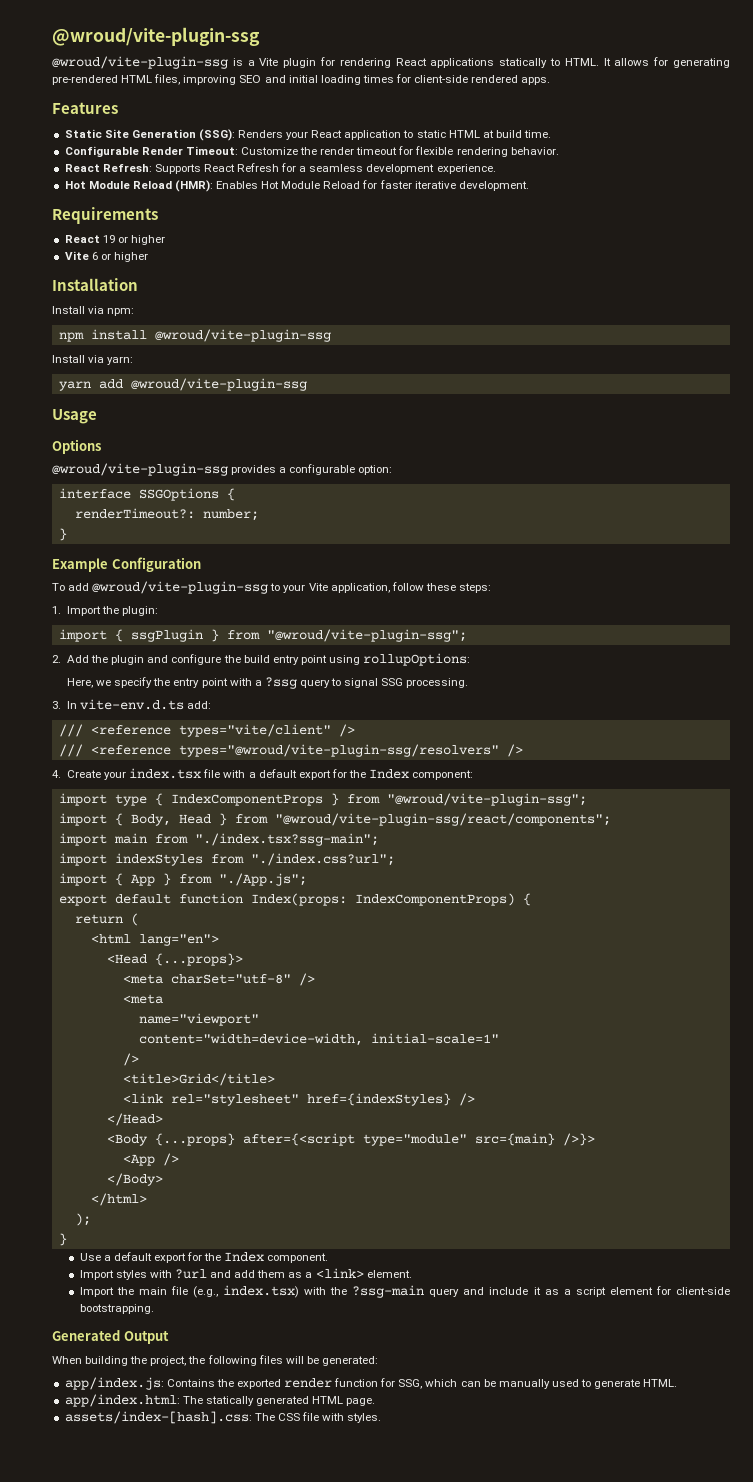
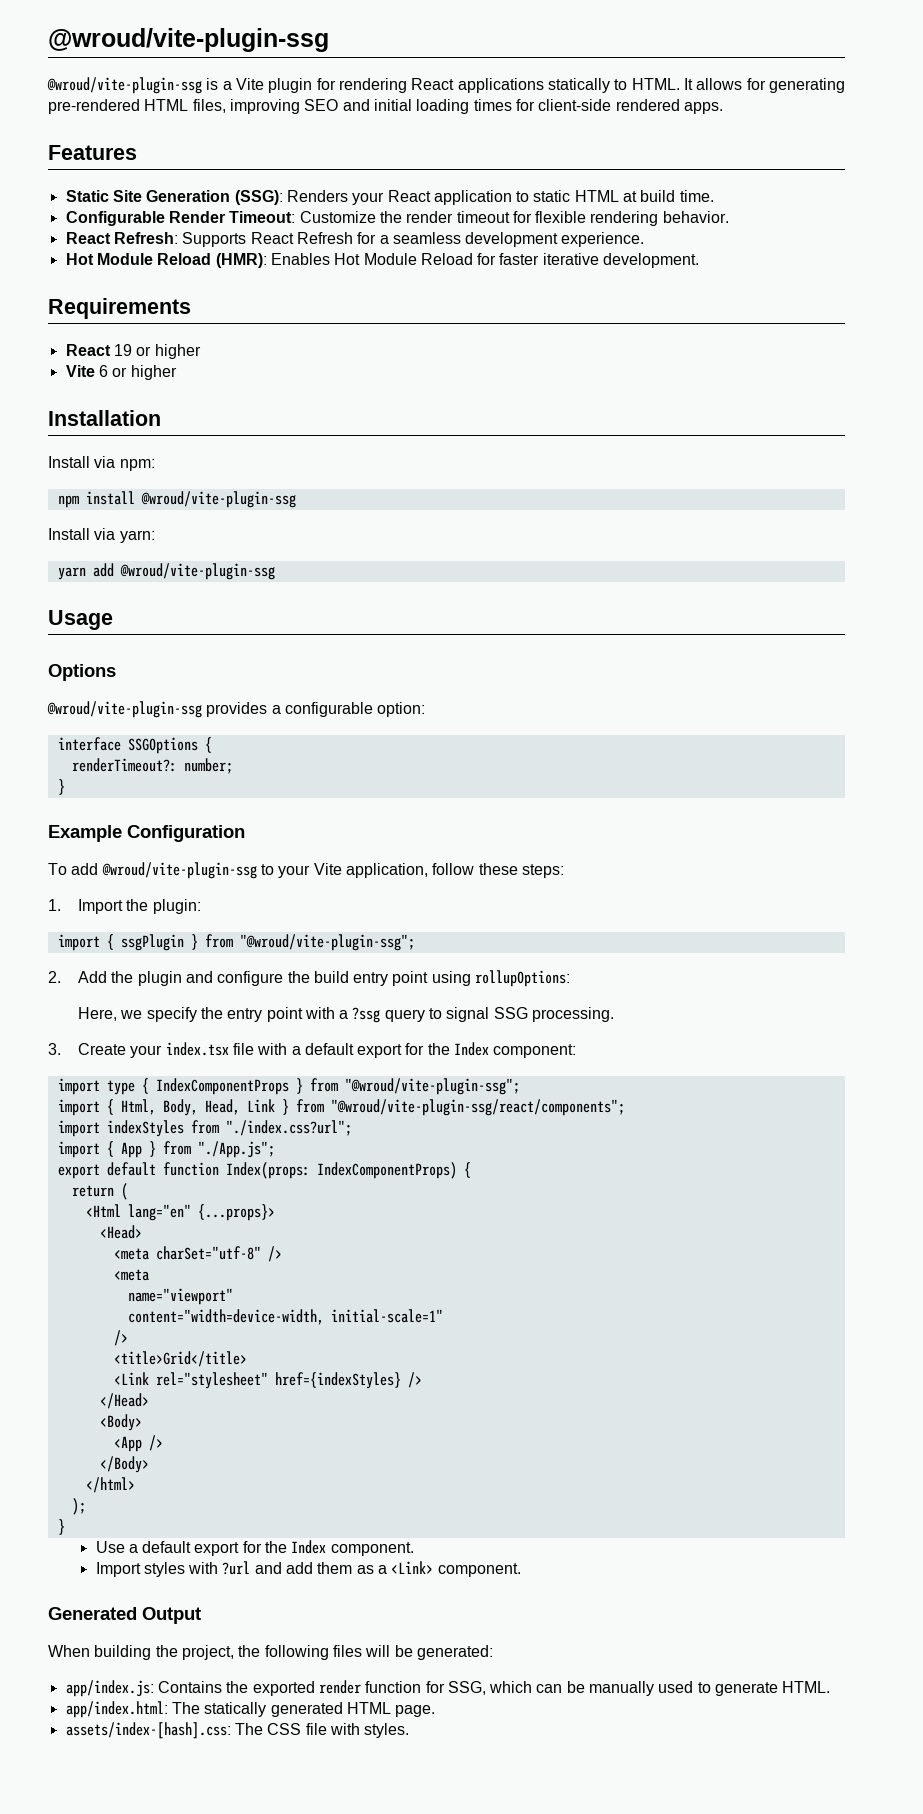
- 3. In vite-env.d.ts add:
- /// <reference types="vite/client" />
- /// <reference types="@wroud/vite-plugin-ssg/resolvers" />
- 4. Create your index.tsx file with a default export for the Index component:
+ 3. Create your index.tsx file with a default export for the Index component:
- import { Body, Head } from "@wroud/vite-plugin-ssg/react/components";
+ import { Html, Body, Head, Link } from "@wroud/vite-plugin-ssg/react/components";
- import main from "./index.tsx?ssg-main";
- <html lang="en">
- <Head {...props}>
+ <Html lang="en" {...props}>
+ <Head>
- <link rel="stylesheet" href={indexStyles} />
+ <Link rel="stylesheet" href={indexStyles} />
- <Body {...props} after={<script type="module" src={main} />}>
+ <Body>
- Import styles with ?url and add them as a <link> element.
- Import the main file (e.g., index.tsx) with the ?ssg-main query and include it as a script element for client-side bootstrapping.
+ Import styles with ?url and add them as a <Link> component.

